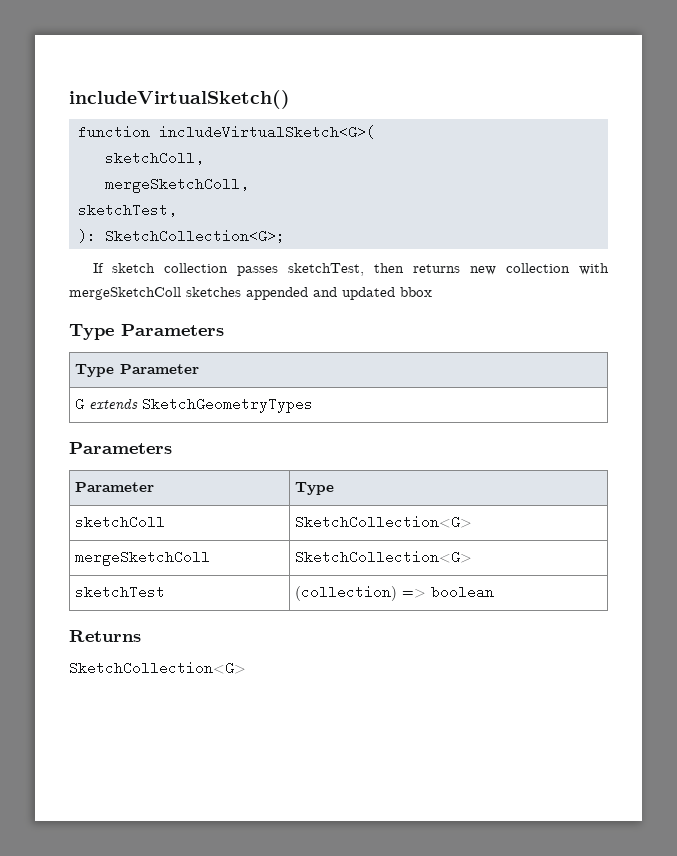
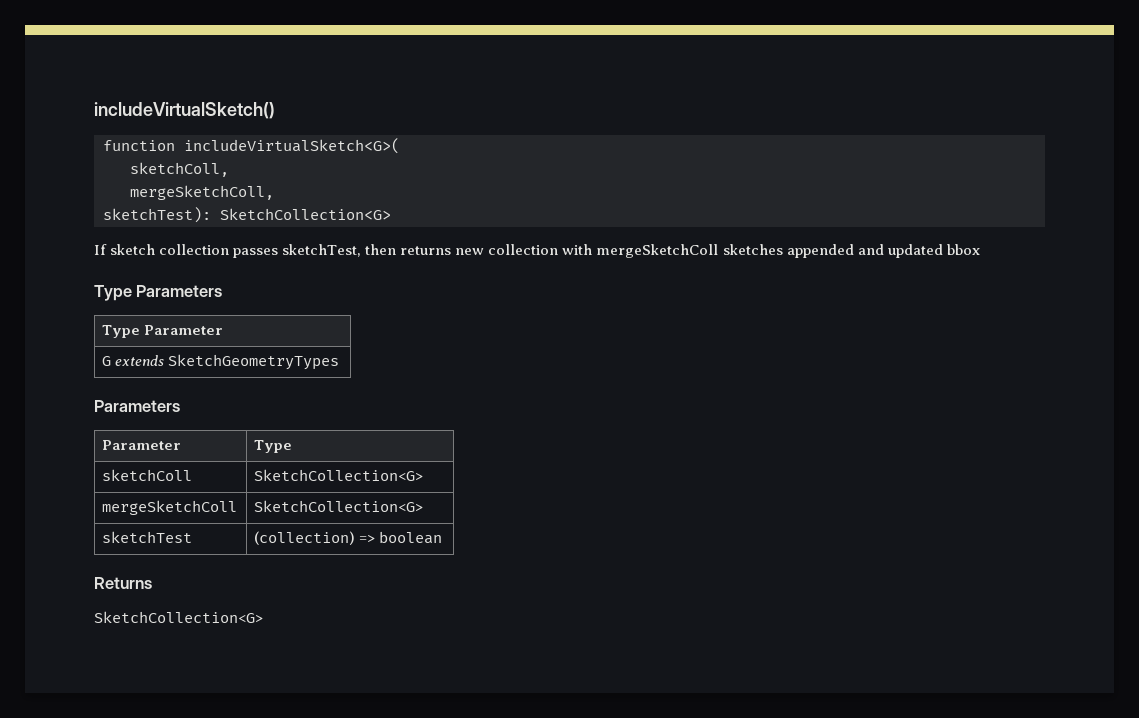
  mergeSketchColl,
- sketchTest,
- ): SketchCollection<G>;
+ sketchTest): SketchCollection<G>

